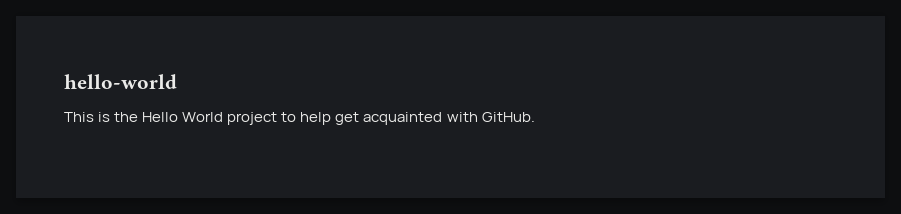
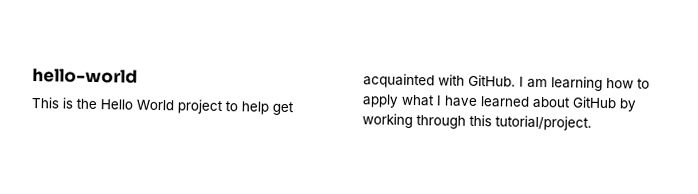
+ I am learning how to apply what I have learned about GitHub by working through this tutorial/project.

